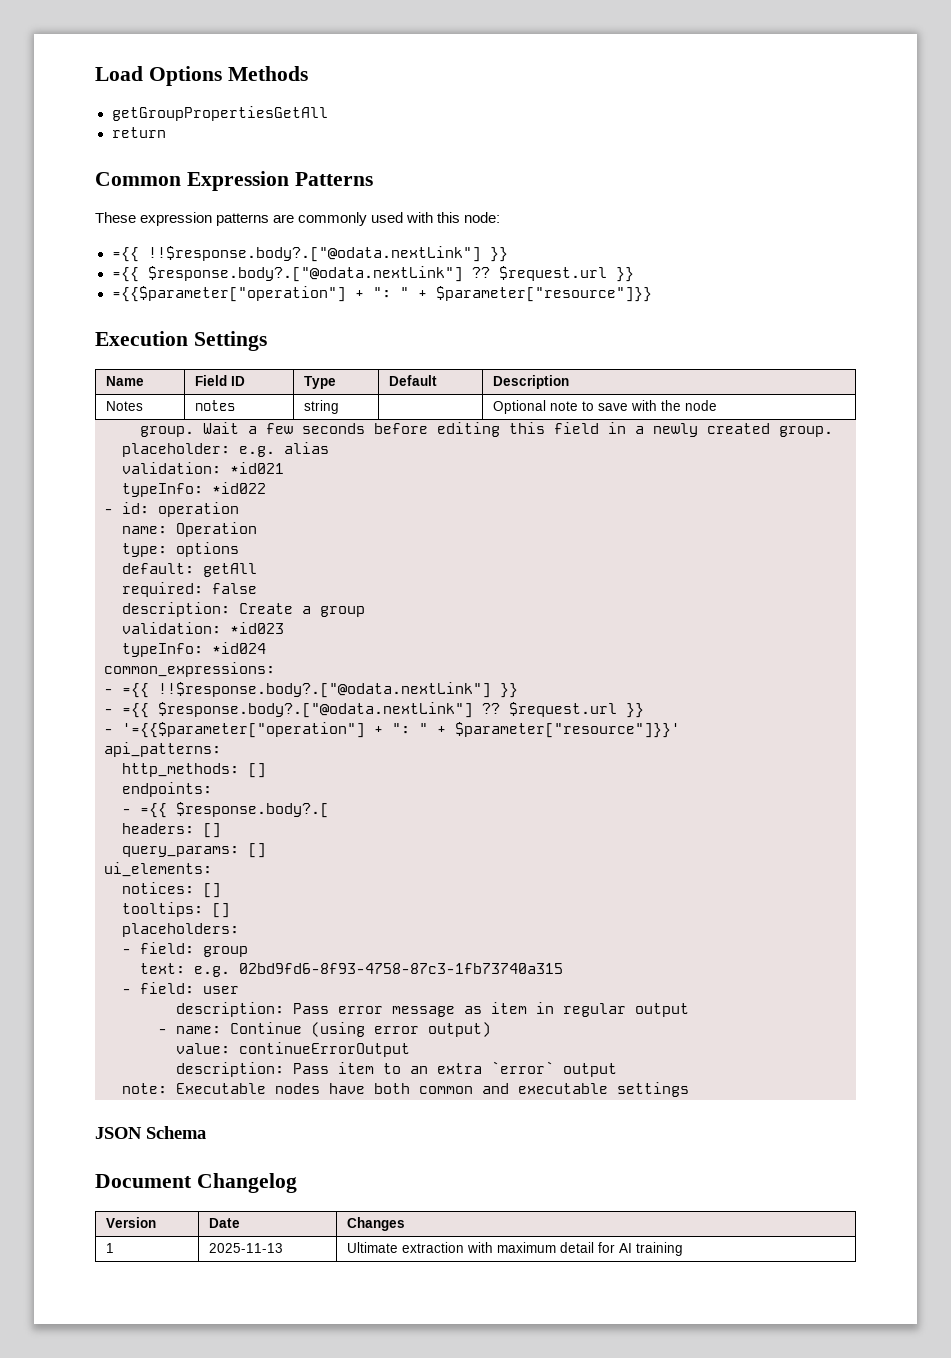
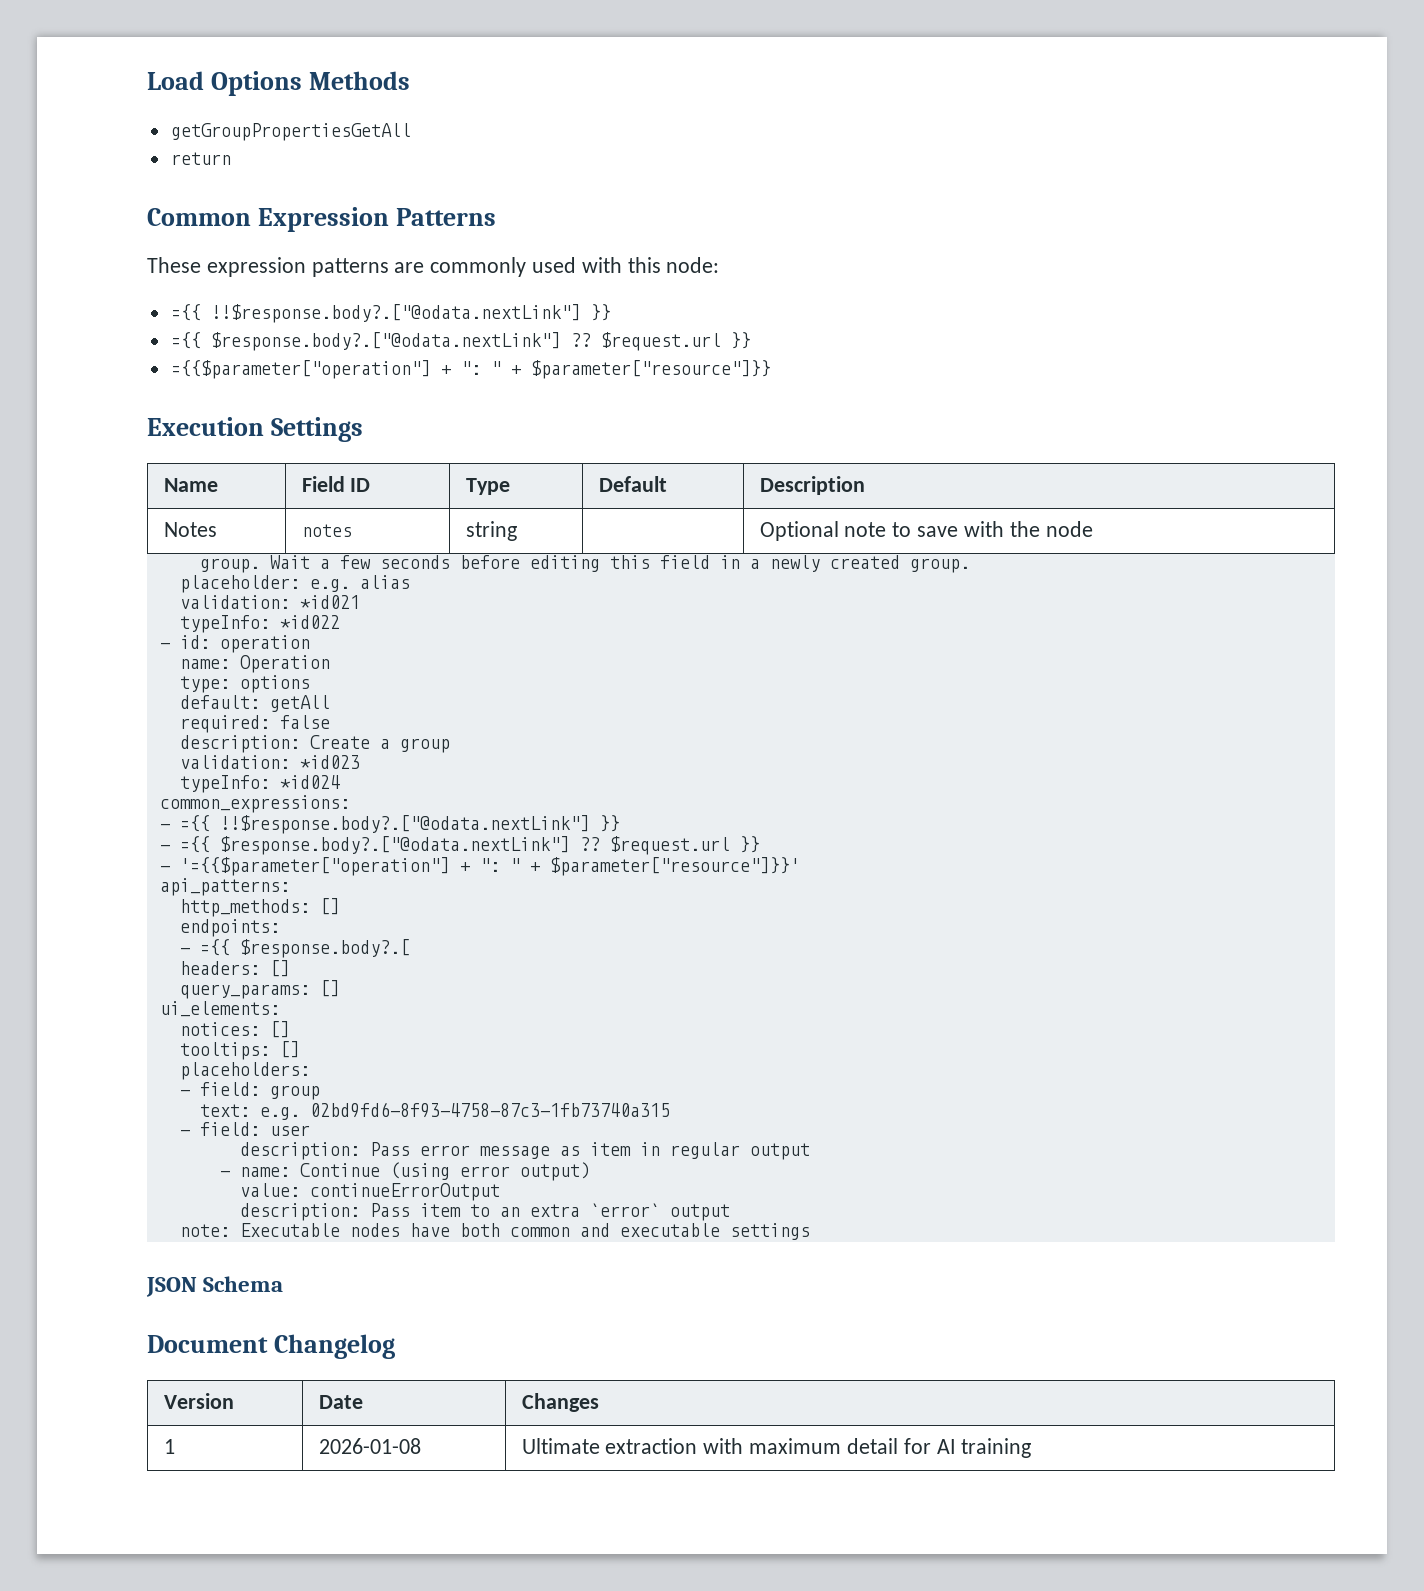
- 1 | 2025-11-13 | Ultimate extraction with maximum detail for AI training
+ 1 | 2026-01-08 | Ultimate extraction with maximum detail for AI training

